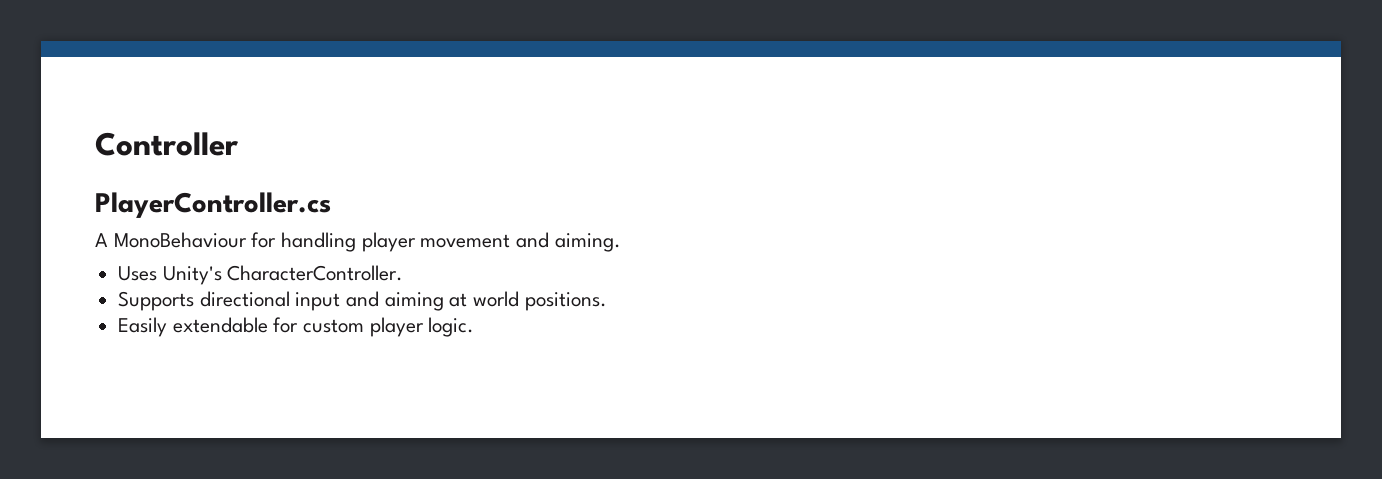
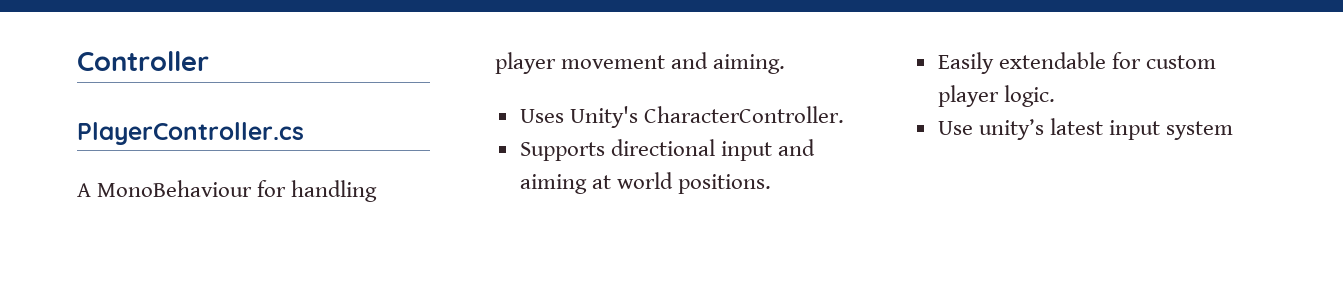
+ Use unity’s latest input system

